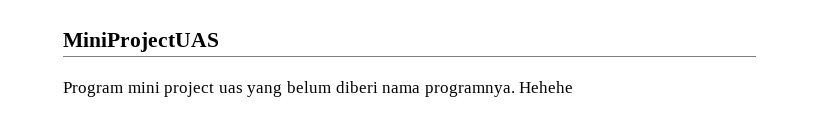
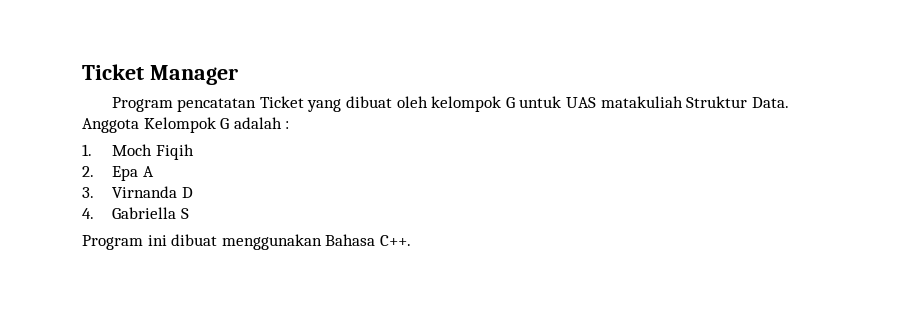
- MiniProjectUAS
- Program mini project uas yang belum diberi nama programnya. Hehehe
+ Ticket Manager
+ Program pencatatan Ticket yang dibuat oleh kelompok G untuk UAS matakuliah Struktur Data. Anggota Kelompok G adalah :
+ 1. Moch Fiqih
+ 2. Epa A
+ 3. Virnanda D
+ 4. Gabriella S
+ Program ini dibuat menggunakan Bahasa C++.

